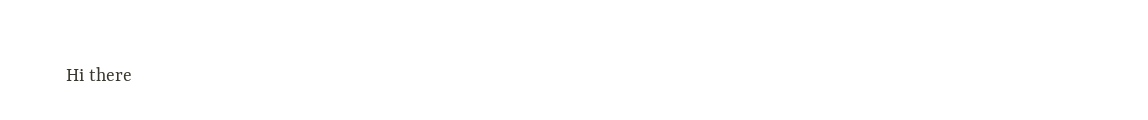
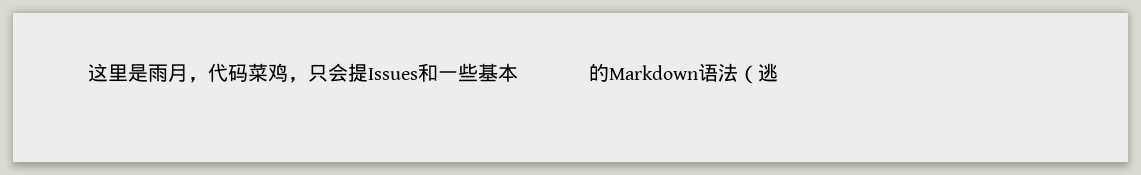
- Hi there
+ 这里是雨月，代码菜鸡，只会提Issues和一些基本的Markdown语法（逃

